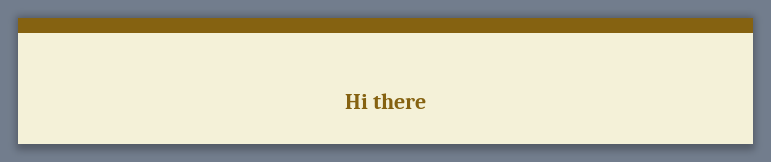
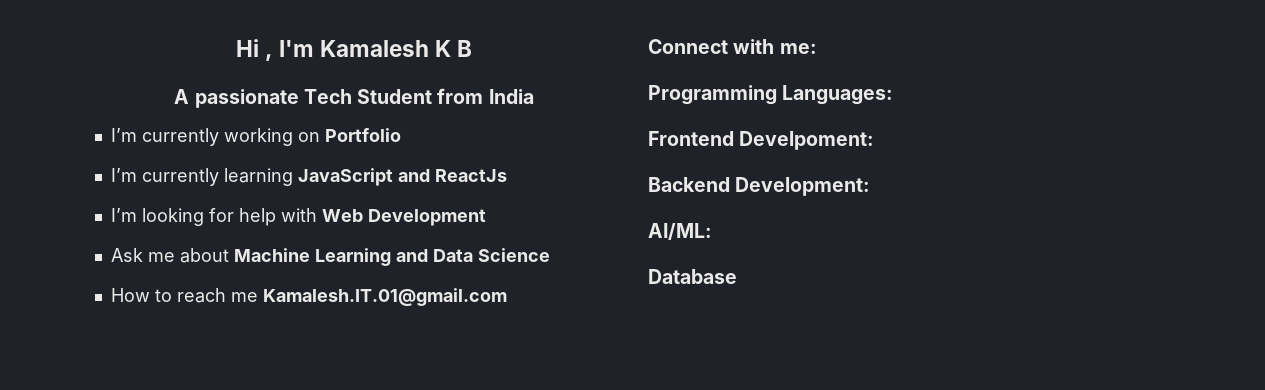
- Hi there
+ Hi , I'm Kamalesh K B
+ A passionate Tech Student from India
+ I’m currently working on Portfolio
+ I’m currently learning JavaScript and ReactJs
+ I’m looking for help with Web Development
+ Ask me about Machine Learning and Data Science
+ How to reach me Kamalesh.IT.01@gmail.com
+ Connect with me:
+ Programming Languages:
+ Frontend Develpoment:
+ Backend Development:
+ AI/ML:
+ Database

